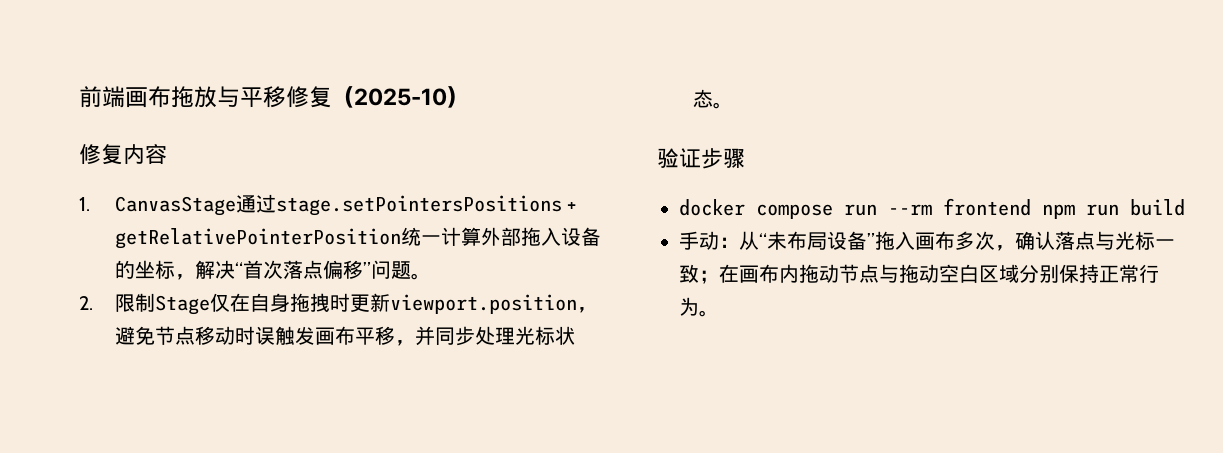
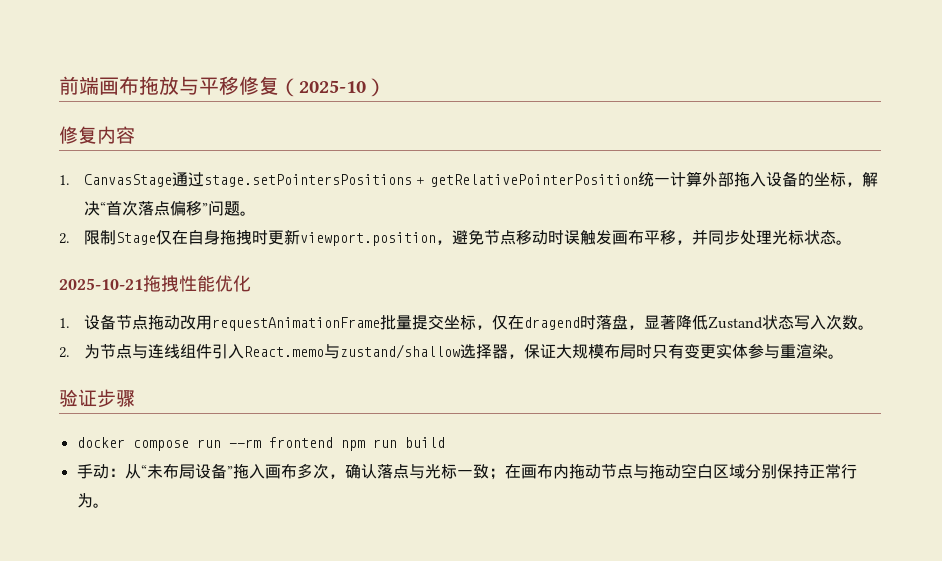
+ 2025-10-21拖拽性能优化
+ 1.设备节点拖动改用requestAnimationFrame批量提交坐标，仅在dragend时落盘，显著降低Zustand状态写入次数。
+ 2.为节点与连线组件引入React.memo与zustand/shallow选择器，保证大规模布局时只有变更实体参与重渲染。

